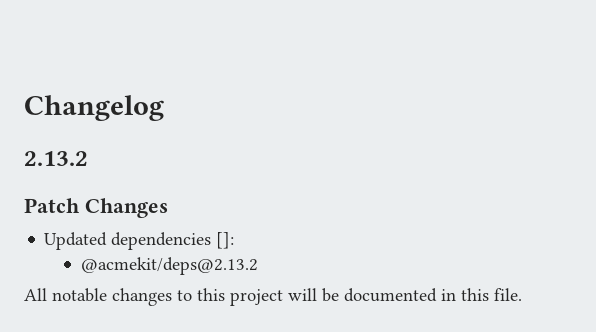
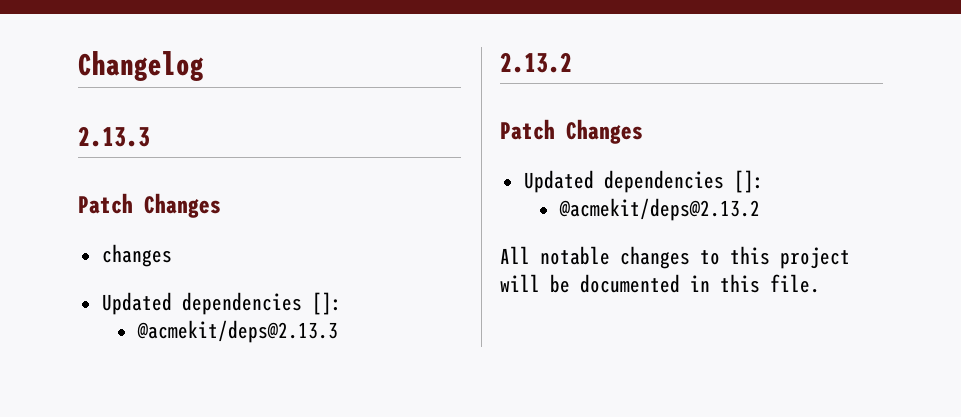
+ 2.13.3
+ Patch Changes
+ changes
+ Updated dependencies []:
+ @acmekit/deps@2.13.3

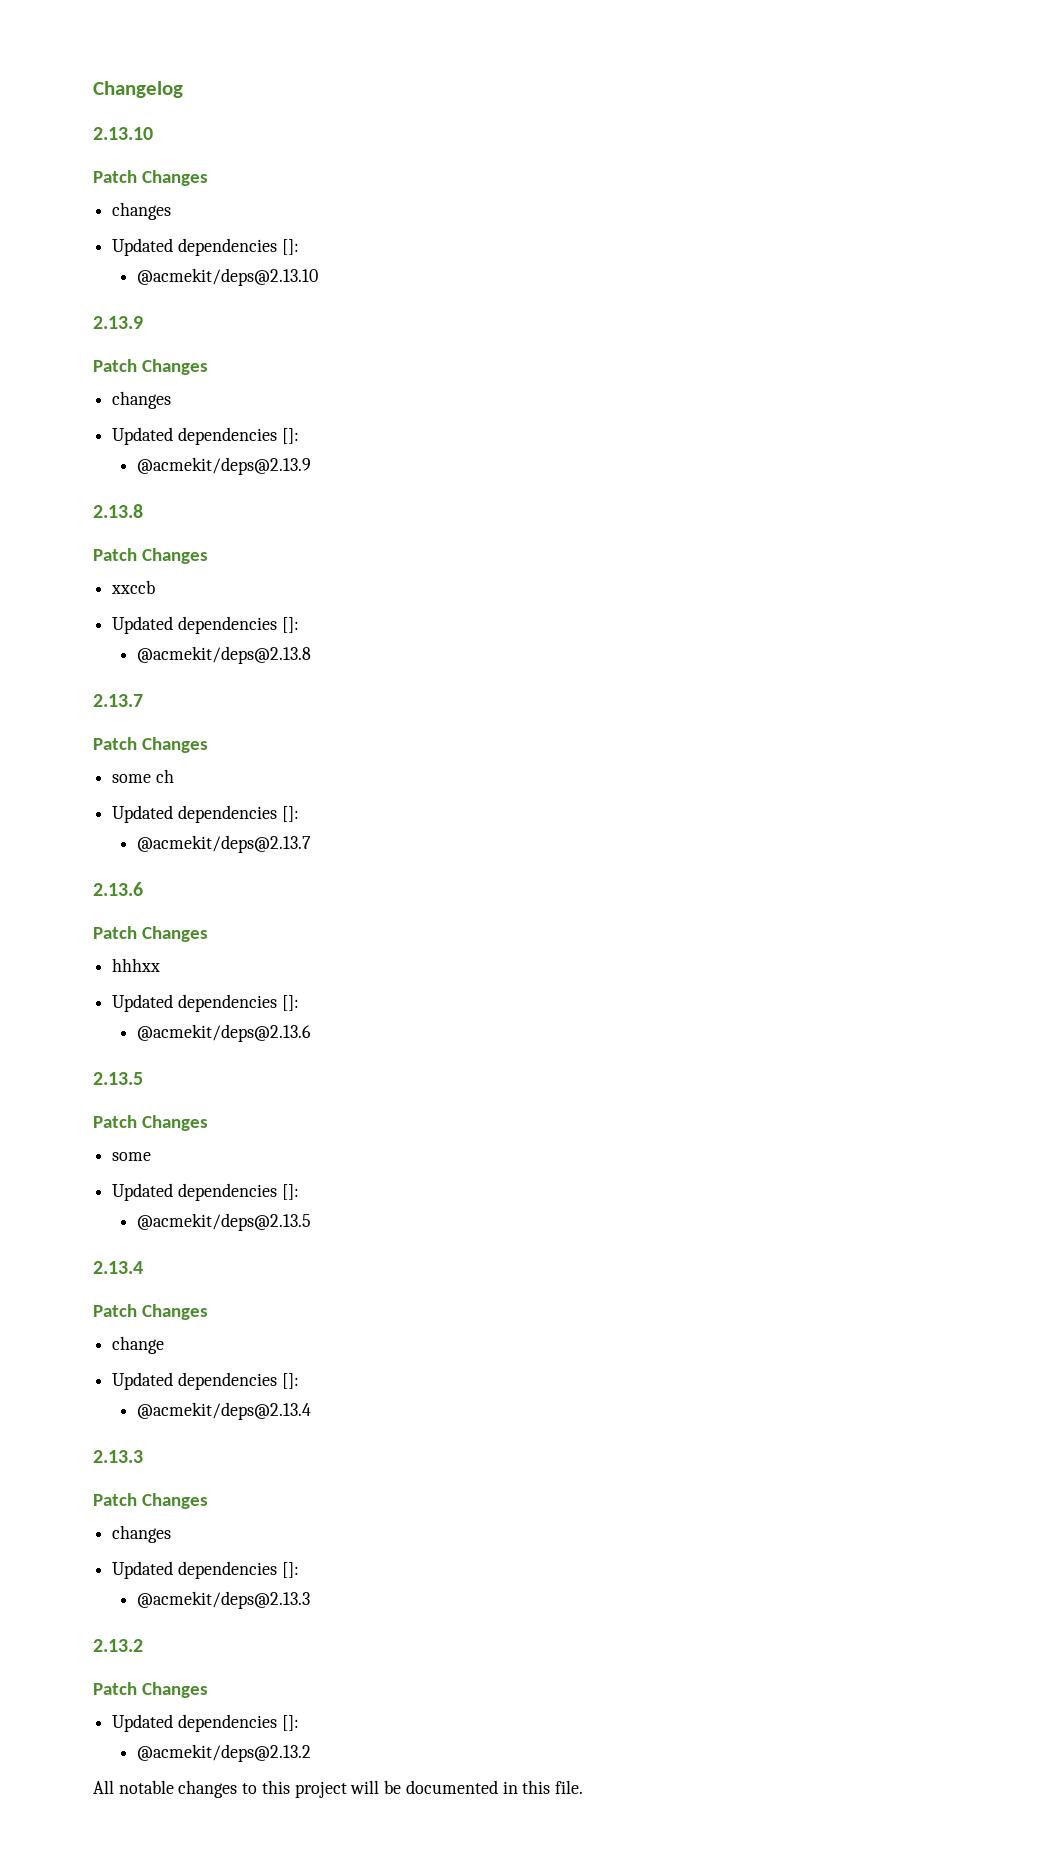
+ 2.13.10
+ Patch Changes
+ changes
+ Updated dependencies []:
+ @acmekit/deps@2.13.10
+ 2.13.9
+ Patch Changes
+ changes
+ Updated dependencies []:
+ @acmekit/deps@2.13.9
+ 2.13.8
+ Patch Changes
+ xxccb
+ Updated dependencies []:
+ @acmekit/deps@2.13.8
+ 2.13.7
+ Patch Changes
+ some ch
+ Updated dependencies []:
+ @acmekit/deps@2.13.7
+ 2.13.6
+ Patch Changes
+ hhhxx
+ Updated dependencies []:
+ @acmekit/deps@2.13.6
+ 2.13.5
+ Patch Changes
+ some
+ Updated dependencies []:
+ @acmekit/deps@2.13.5
+ 2.13.4
+ Patch Changes
+ change
+ Updated dependencies []:
+ @acmekit/deps@2.13.4

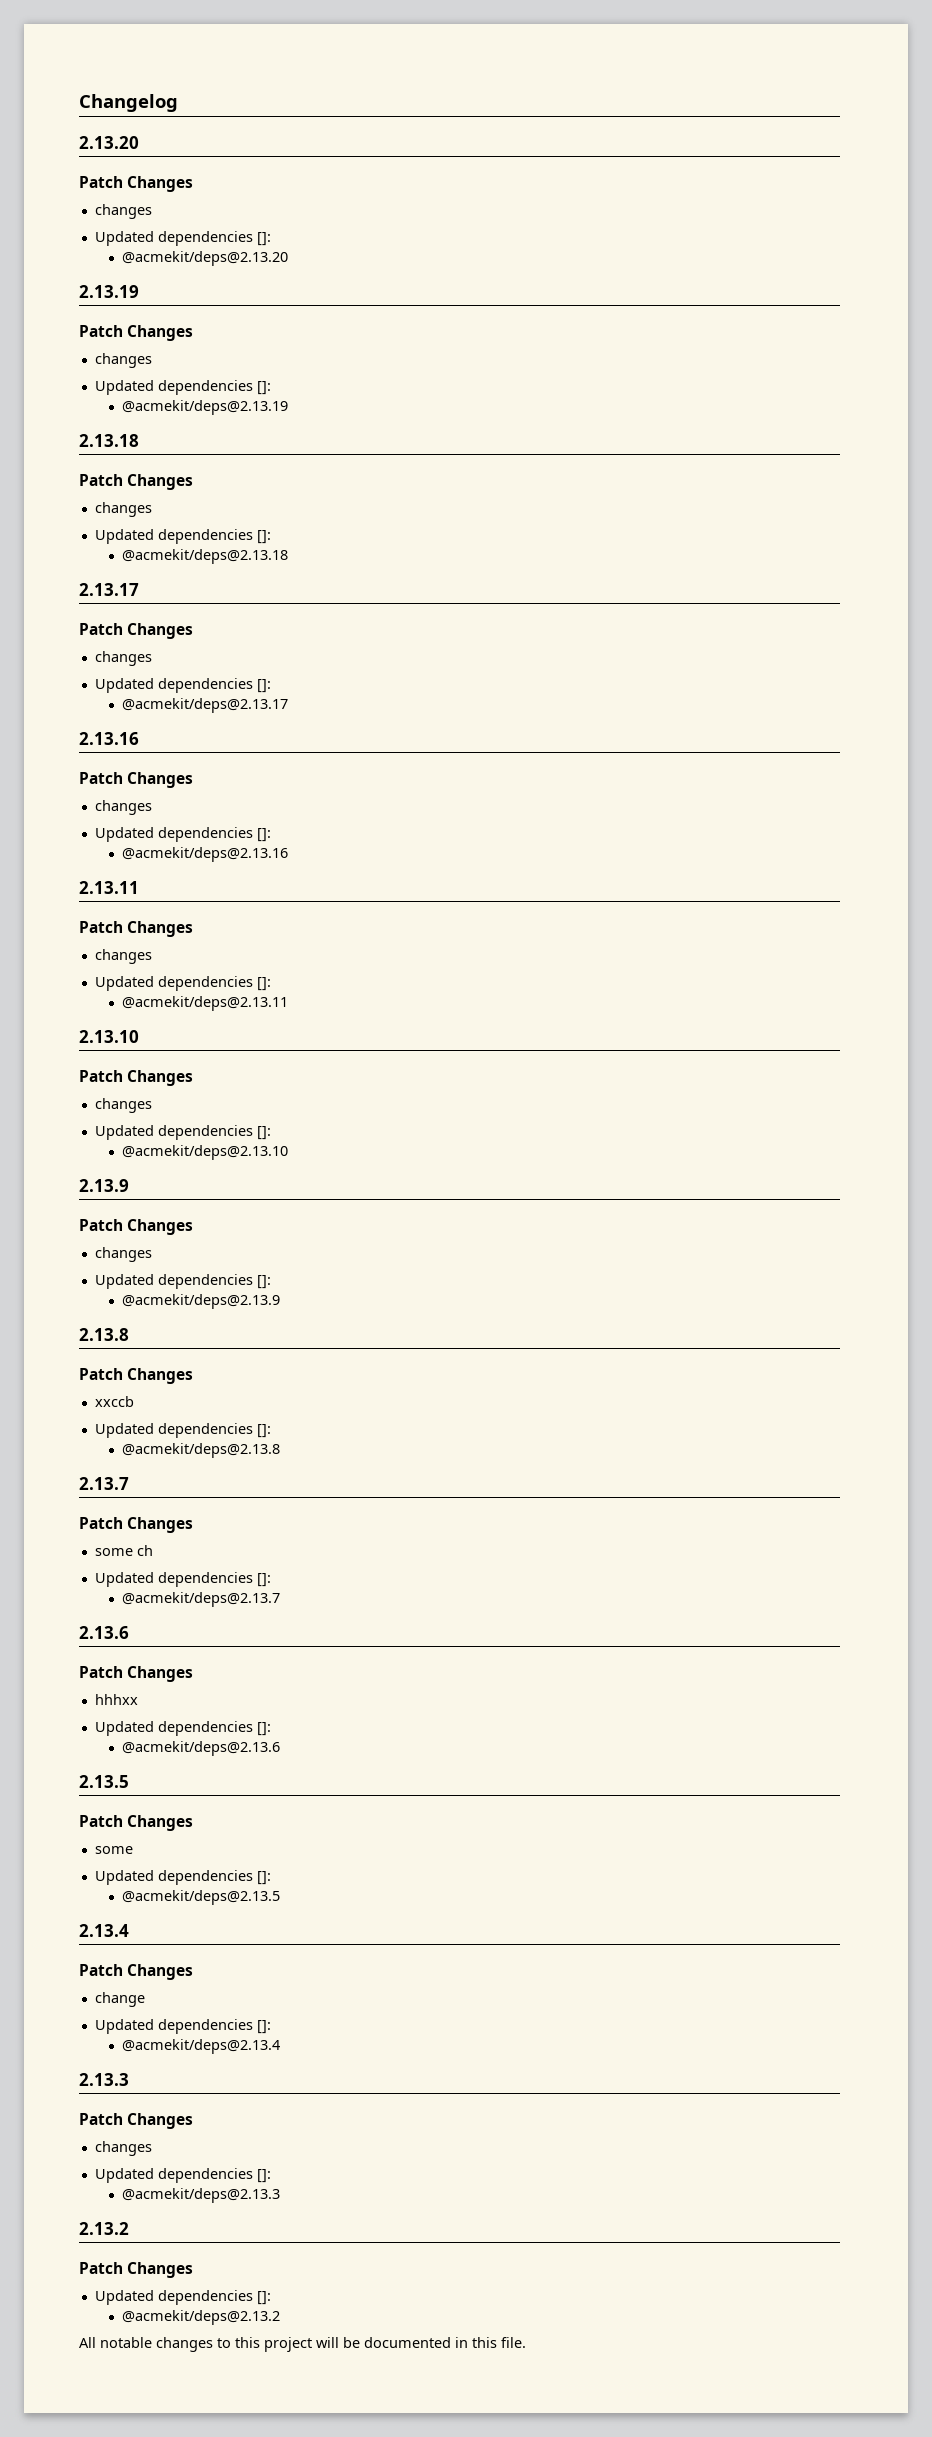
+ 2.13.20
+ Patch Changes
+ changes
+ Updated dependencies []:
+ @acmekit/deps@2.13.20
+ 2.13.19
+ Patch Changes
+ changes
+ Updated dependencies []:
+ @acmekit/deps@2.13.19
+ 2.13.18
+ Patch Changes
+ changes
+ Updated dependencies []:
+ @acmekit/deps@2.13.18
+ 2.13.17
+ Patch Changes
+ changes
+ Updated dependencies []:
+ @acmekit/deps@2.13.17
+ 2.13.16
+ Patch Changes
+ changes
+ Updated dependencies []:
+ @acmekit/deps@2.13.16
+ 2.13.11
+ Patch Changes
+ changes
+ Updated dependencies []:
+ @acmekit/deps@2.13.11

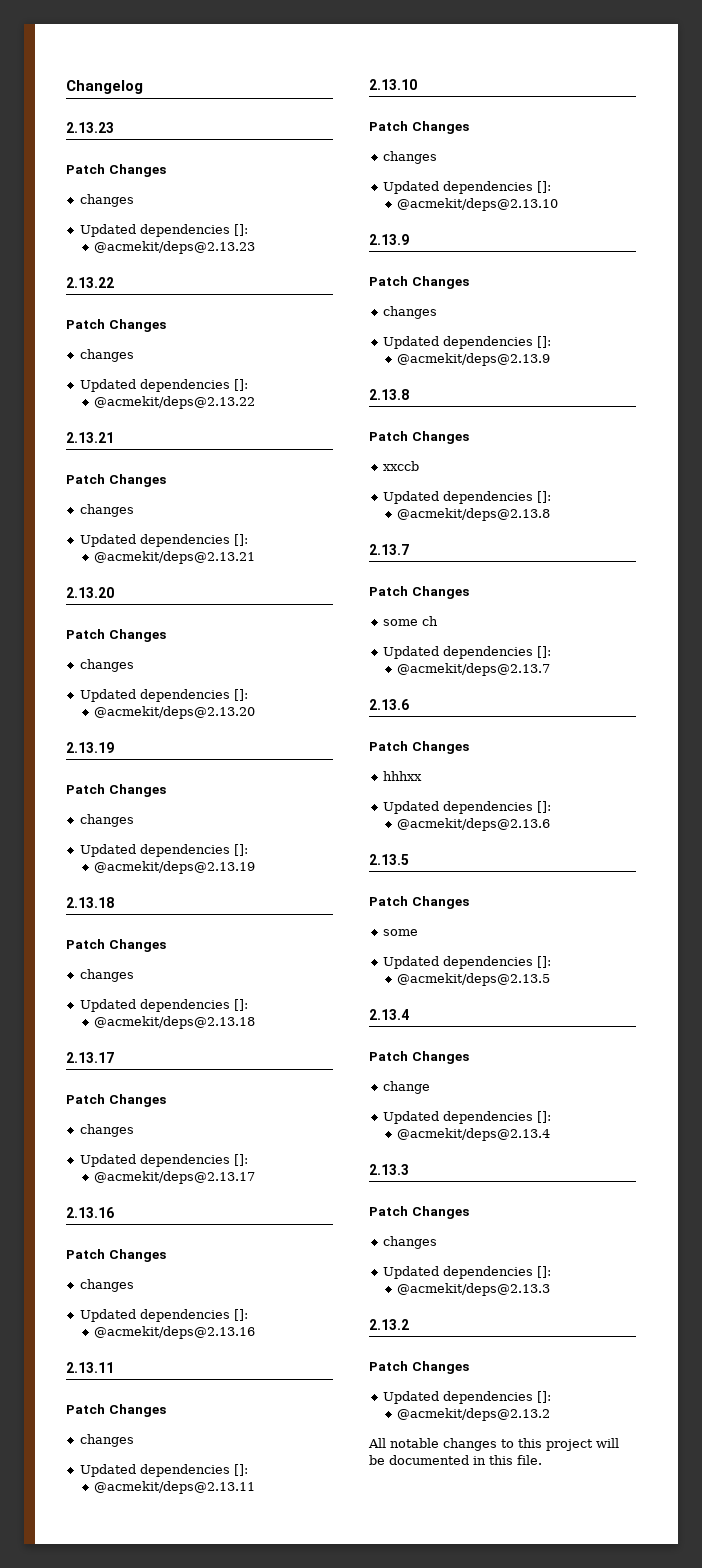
+ 2.13.23
+ Patch Changes
+ changes
+ Updated dependencies []:
+ @acmekit/deps@2.13.23
+ 2.13.22
+ Patch Changes
+ changes
+ Updated dependencies []:
+ @acmekit/deps@2.13.22
+ 2.13.21
+ Patch Changes
+ changes
+ Updated dependencies []:
+ @acmekit/deps@2.13.21

